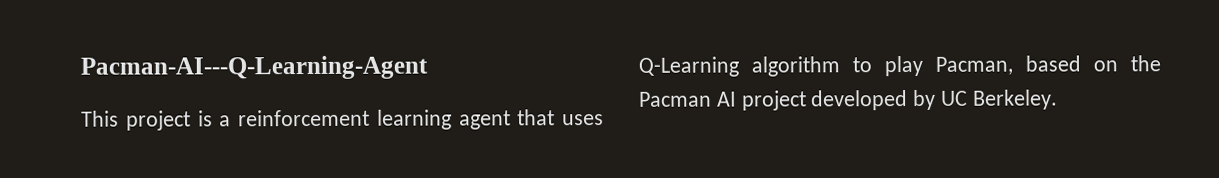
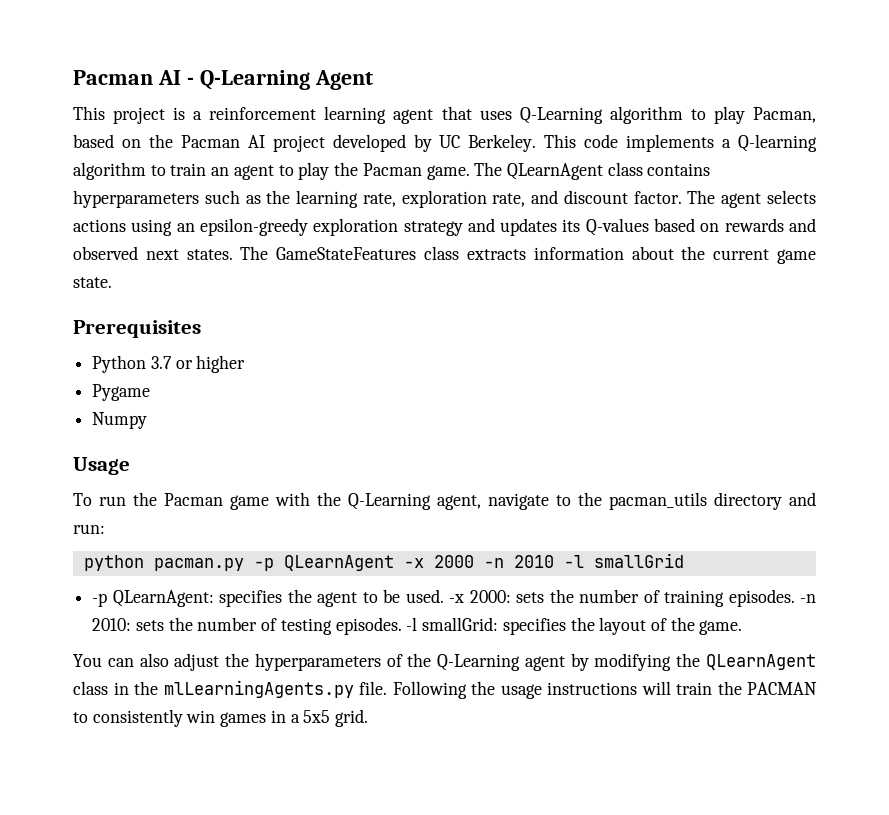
- Pacman-AI---Q-Learning-Agent
+ Pacman AI - Q-Learning Agent
+ This code implements a Q-learning algorithm to train an agent to play the Pacman game. The QLearnAgent class contains hyperparameters such as the learning rate, exploration rate, and discount factor. The agent selects actions using an epsilon-greedy exploration strategy and updates its Q-values based on rewards and observed next states. The GameStateFeatures class extracts information about the current game state.
+ Prerequisites
+ Python 3.7 or higher
+ Pygame
+ Numpy
+ Usage
+ To run the Pacman game with the Q-Learning agent, navigate to the pacman_utils directory and run:
+ python pacman.py -p QLearnAgent -x 2000 -n 2010 -l smallGrid
+ -p QLearnAgent: specifies the agent to be used. -x 2000: sets the number of training episodes. -n 2010: sets the number of testing episodes. -l smallGrid: specifies the layout of the game.
+ You can also adjust the hyperparameters of the Q-Learning agent by modifying the QLearnAgent class in the mlLearningAgents.py file. Following the usage instructions will train the PACMAN to consistently win games in a 5x5 grid.

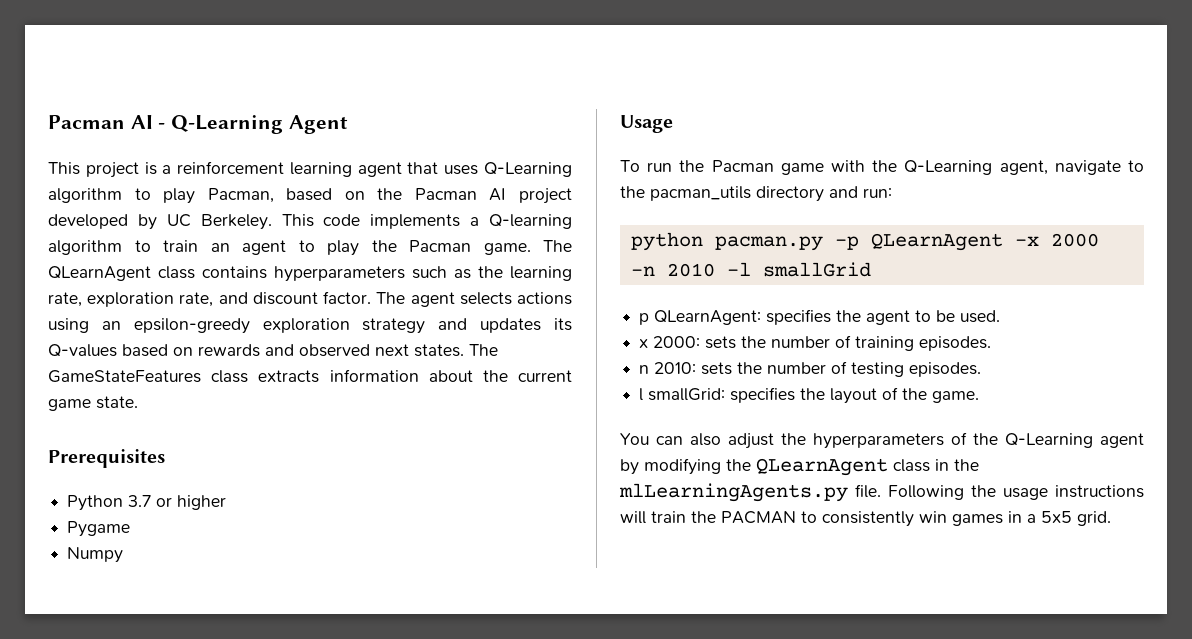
- -p QLearnAgent: specifies the agent to be used. -x 2000: sets the number of training episodes. -n 2010: sets the number of testing episodes. -l smallGrid: specifies the layout of the game.
+ p QLearnAgent: specifies the agent to be used.
+ x 2000: sets the number of training episodes.
+ n 2010: sets the number of testing episodes.
+ l smallGrid: specifies the layout of the game.

